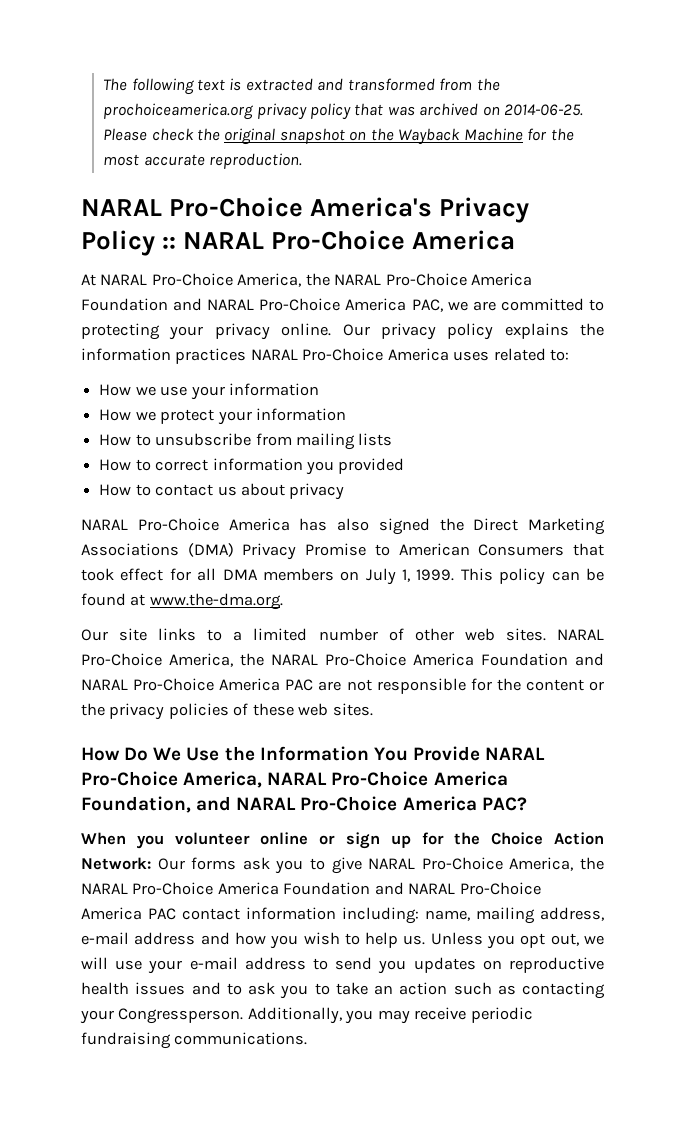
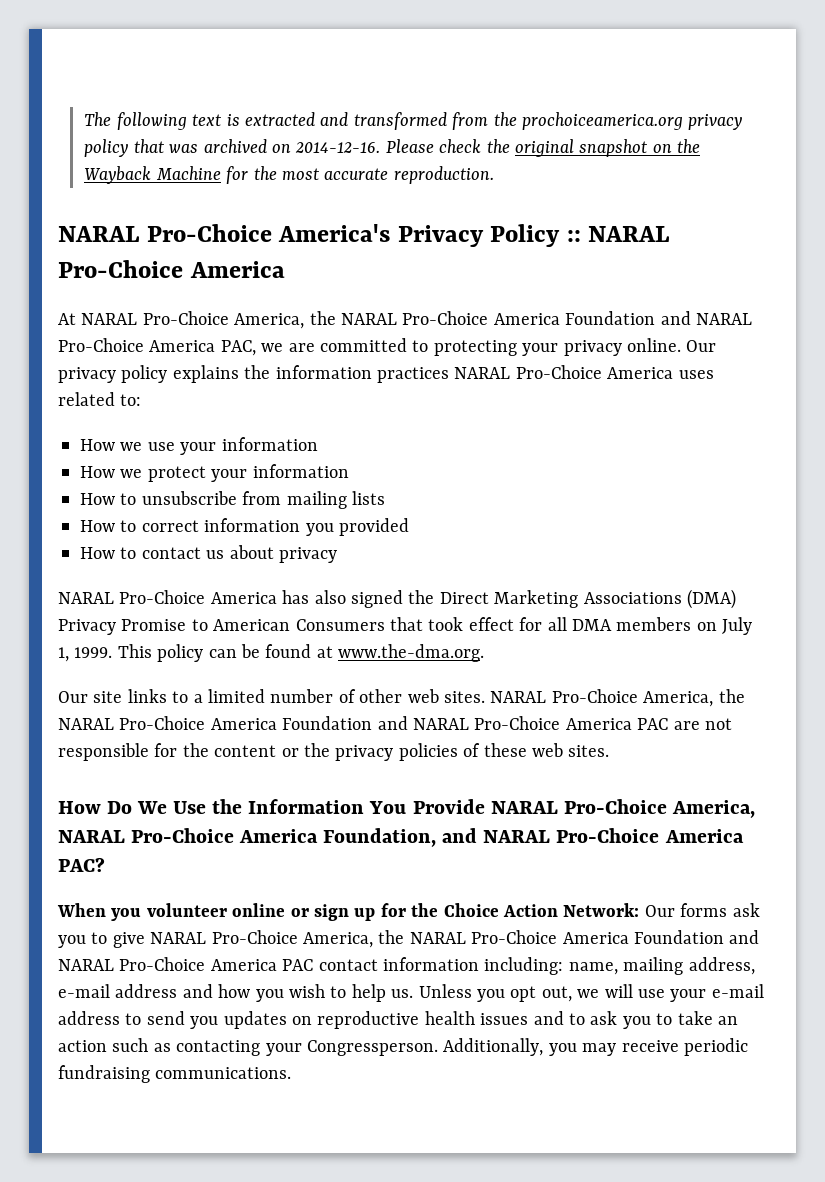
- The following text is extracted and transformed from the prochoiceamerica.org privacy policy that was archived on 2014-06-25.
+ The following text is extracted and transformed from the prochoiceamerica.org privacy policy that was archived on 2014-12-16.

